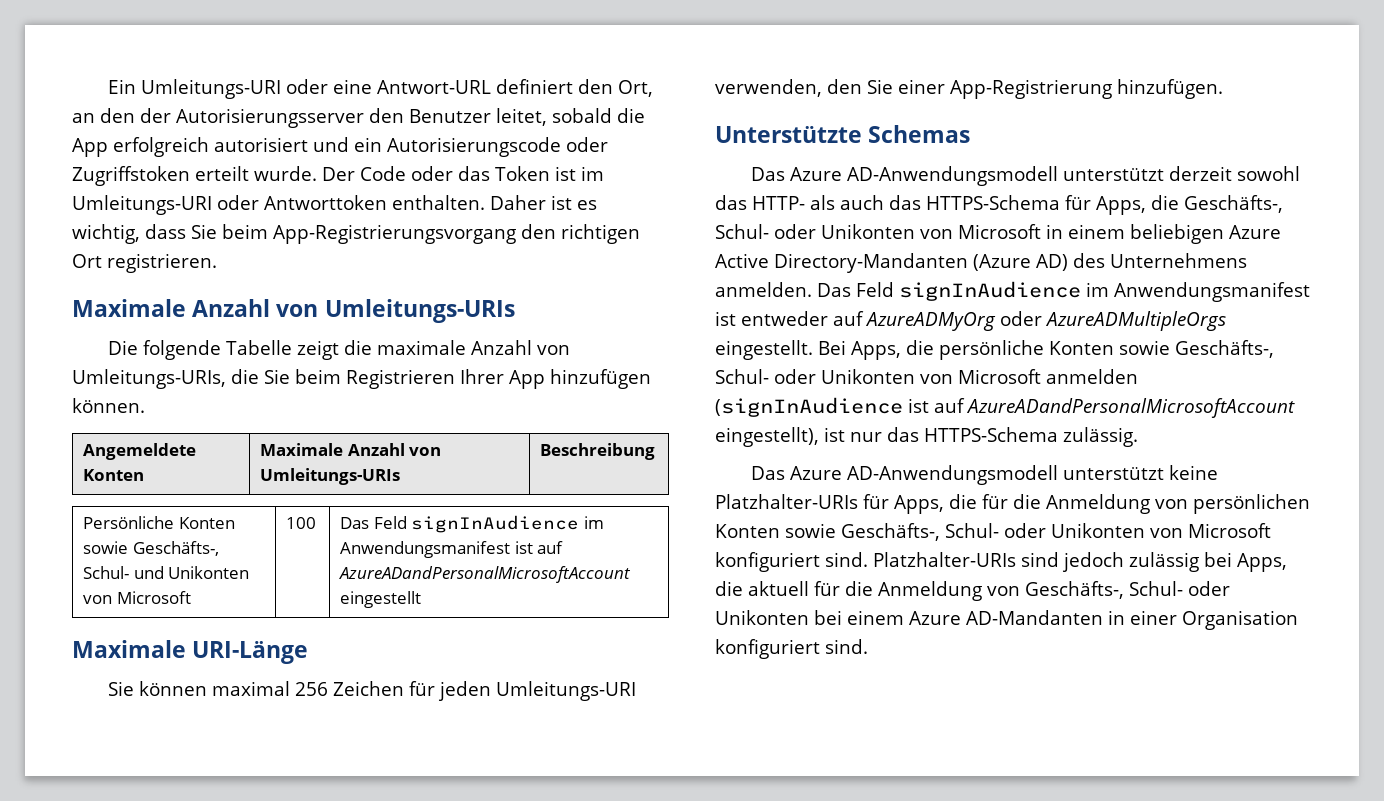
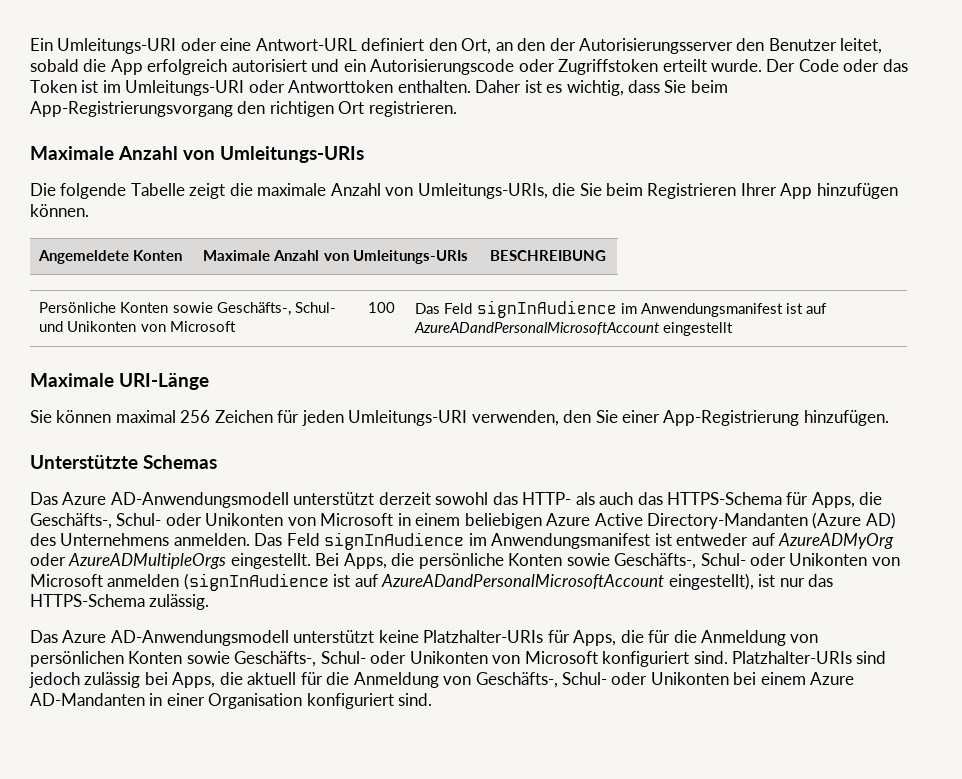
- Angemeldete Konten | Maximale Anzahl von Umleitungs-URIs | Beschreibung
+ Angemeldete Konten | Maximale Anzahl von Umleitungs-URIs | BESCHREIBUNG

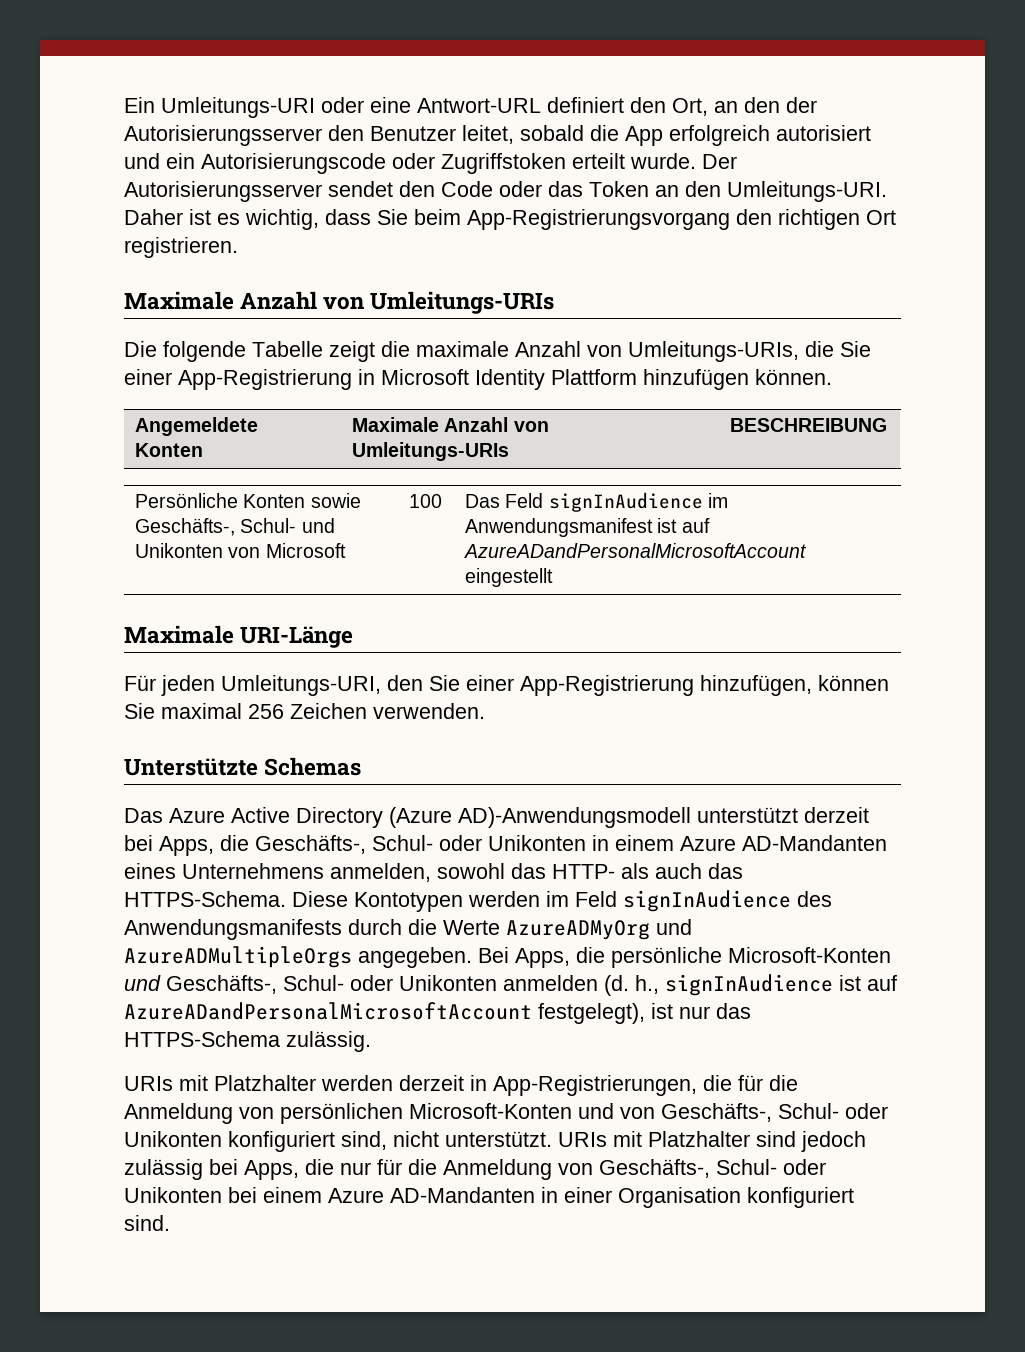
- Der Code oder das Token ist im Umleitungs-URI oder Antworttoken enthalten.
+ Der Autorisierungsserver sendet den Code oder das Token an den Umleitungs-URI.
- Die folgende Tabelle zeigt die maximale Anzahl von Umleitungs-URIs, die Sie beim Registrieren Ihrer App hinzufügen können.
+ Die folgende Tabelle zeigt die maximale Anzahl von Umleitungs-URIs, die Sie einer App-Registrierung in Microsoft Identity Plattform hinzufügen können.
- Sie können maximal 256 Zeichen für jeden Umleitungs-URI verwenden, den Sie einer App-Registrierung hinzufügen.
+ Für jeden Umleitungs-URI, den Sie einer App-Registrierung hinzufügen, können Sie maximal 256 Zeichen verwenden.
  Unterstützte Schemas
- Das Azure AD-Anwendungsmodell unterstützt derzeit sowohl das HTTP- als auch das HTTPS-Schema für Apps, die Geschäfts-, Schul- oder Unikonten von Microsoft in einem beliebigen Azure Active Directory-Mandanten (Azure AD) des Unternehmens anmelden. Das Feld signInAudience im Anwendungsmanifest ist entweder auf AzureADMyOrg oder AzureADMultipleOrgs eingestellt. Bei Apps, die persönliche Konten sowie Geschäfts-, Schul- oder Unikonten von Microsoft anmelden (signInAudience ist auf AzureADandPersonalMicrosoftAccount eingestellt), ist nur das HTTPS-Schema zulässig.
+ Das Azure Active Directory (Azure AD)-Anwendungsmodell unterstützt derzeit bei Apps, die Geschäfts-, Schul- oder Unikonten in einem Azure AD-Mandanten eines Unternehmens anmelden, sowohl das HTTP- als auch das HTTPS-Schema. Diese Kontotypen werden im Feld signInAudience des Anwendungsmanifests durch die Werte AzureADMyOrg und AzureADMultipleOrgs angegeben. Bei Apps, die persönliche Microsoft-Konten und Geschäfts-, Schul- oder Unikonten anmelden (d. h., signInAudience ist auf AzureADandPersonalMicrosoftAccount festgelegt), ist nur das HTTPS-Schema zulässig.
- Das Azure AD-Anwendungsmodell unterstützt keine Platzhalter-URIs für Apps, die für die Anmeldung von persönlichen Konten sowie Geschäfts-, Schul- oder Unikonten von Microsoft konfiguriert sind. Platzhalter-URIs sind jedoch zulässig bei Apps, die aktuell für die Anmeldung von Geschäfts-, Schul- oder Unikonten bei einem Azure AD-Mandanten in einer Organisation konfiguriert sind.
+ URIs mit Platzhalter werden derzeit in App-Registrierungen, die für die Anmeldung von persönlichen Microsoft-Konten und von Geschäfts-, Schul- oder Unikonten konfiguriert sind, nicht unterstützt. URIs mit Platzhalter sind jedoch zulässig bei Apps, die nur für die Anmeldung von Geschäfts-, Schul- oder Unikonten bei einem Azure AD-Mandanten in einer Organisation konfiguriert sind.

